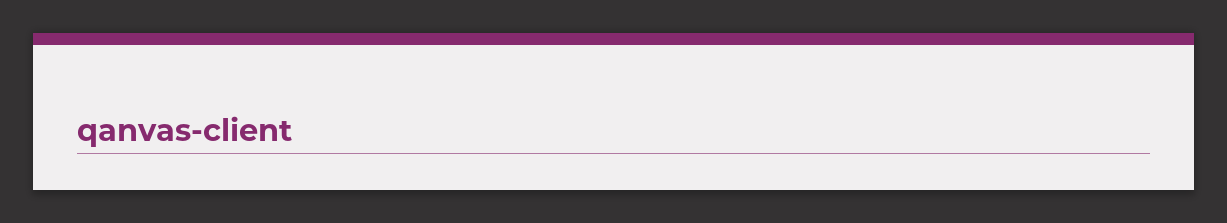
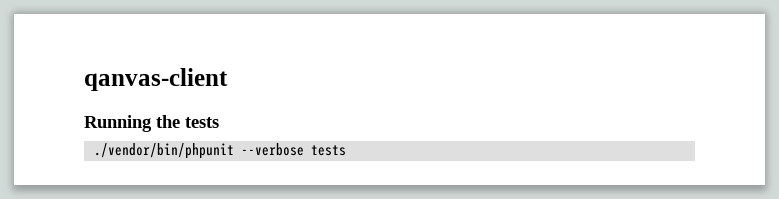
+ Running the tests
+ ./vendor/bin/phpunit --verbose tests

